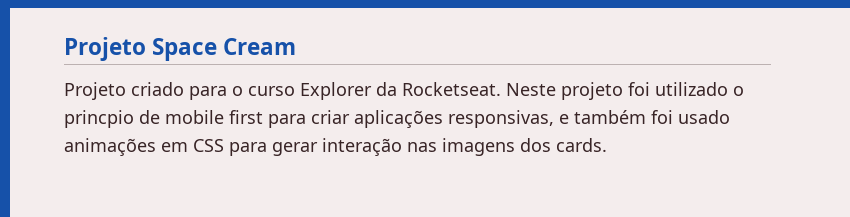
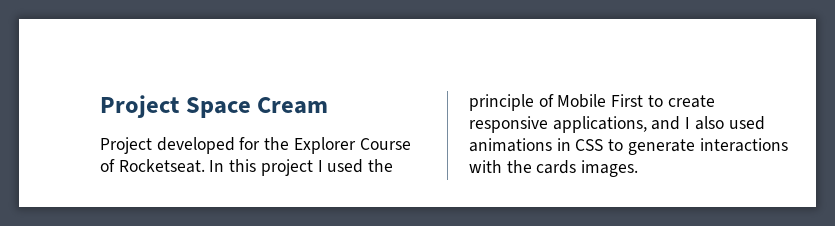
- Projeto Space Cream
+ Project Space Cream
- Projeto criado para o curso Explorer da Rocketseat. Neste projeto foi utilizado o princpio de mobile first para criar aplicações responsivas, e também foi usado animações em CSS para gerar interação nas imagens dos cards.
+ Project developed for the Explorer Course of Rocketseat. In this project I used the principle of Mobile First to create responsive applications, and I also used animations in CSS to generate interactions with the cards images.

